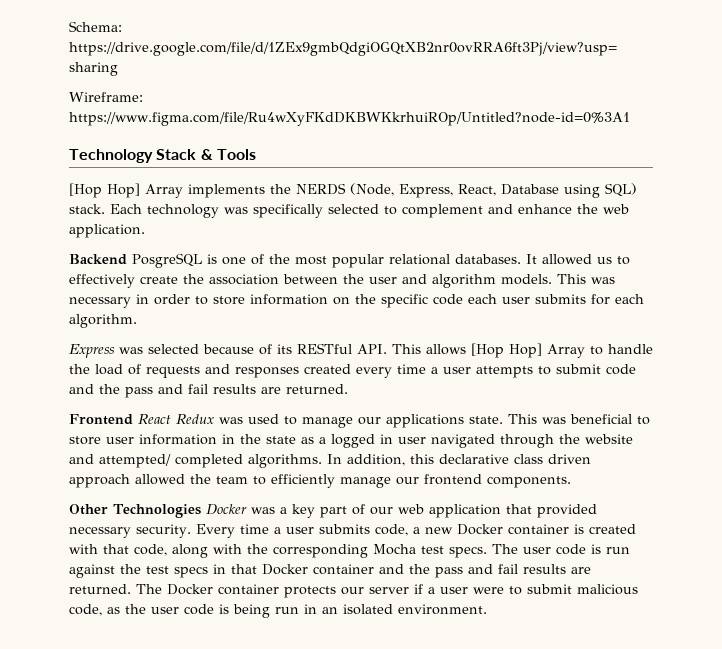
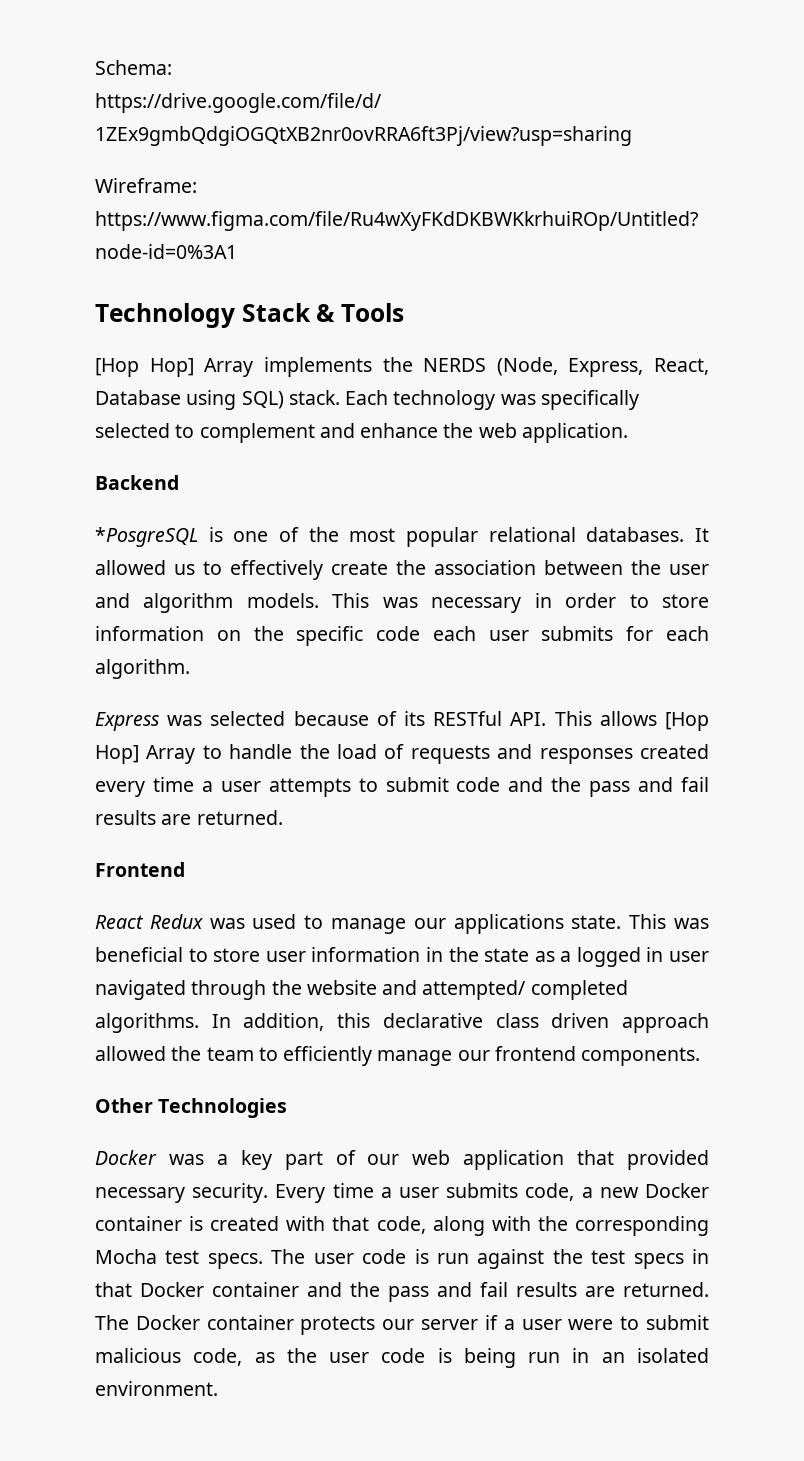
- Backend PosgreSQL is one of the most popular relational databases.
+ Backend
+ *PosgreSQL is one of the most popular relational databases.
- Frontend React Redux was used to manage our applications state.
+ Frontend
+ React Redux was used to manage our applications state.
- Other Technologies Docker was a key part of our web application that provided necessary security.
+ Other Technologies
+ Docker was a key part of our web application that provided necessary security.

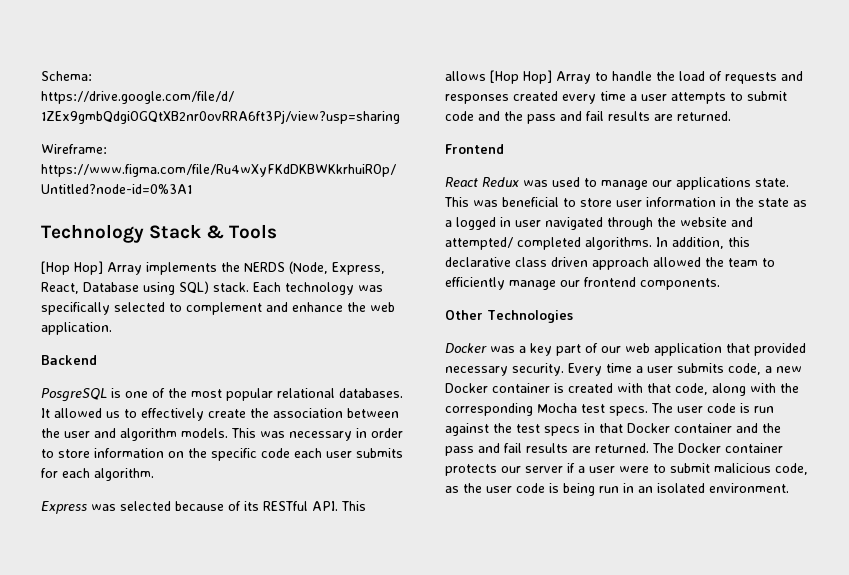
- *PosgreSQL is one of the most popular relational databases.
+ PosgreSQL is one of the most popular relational databases.

